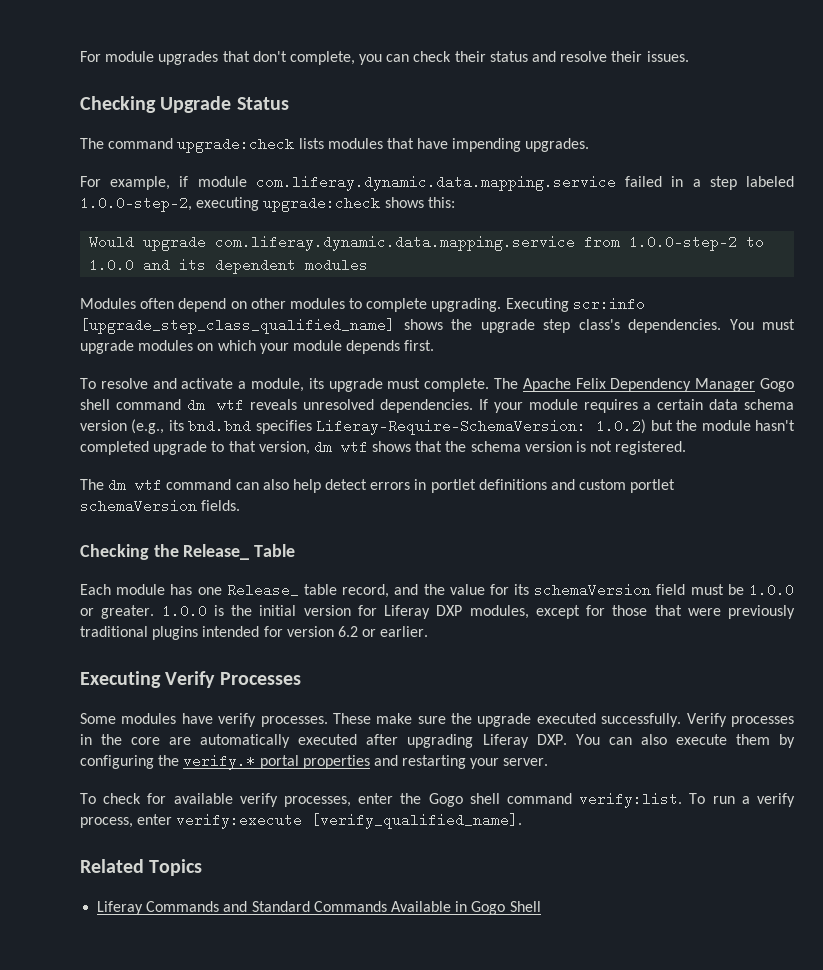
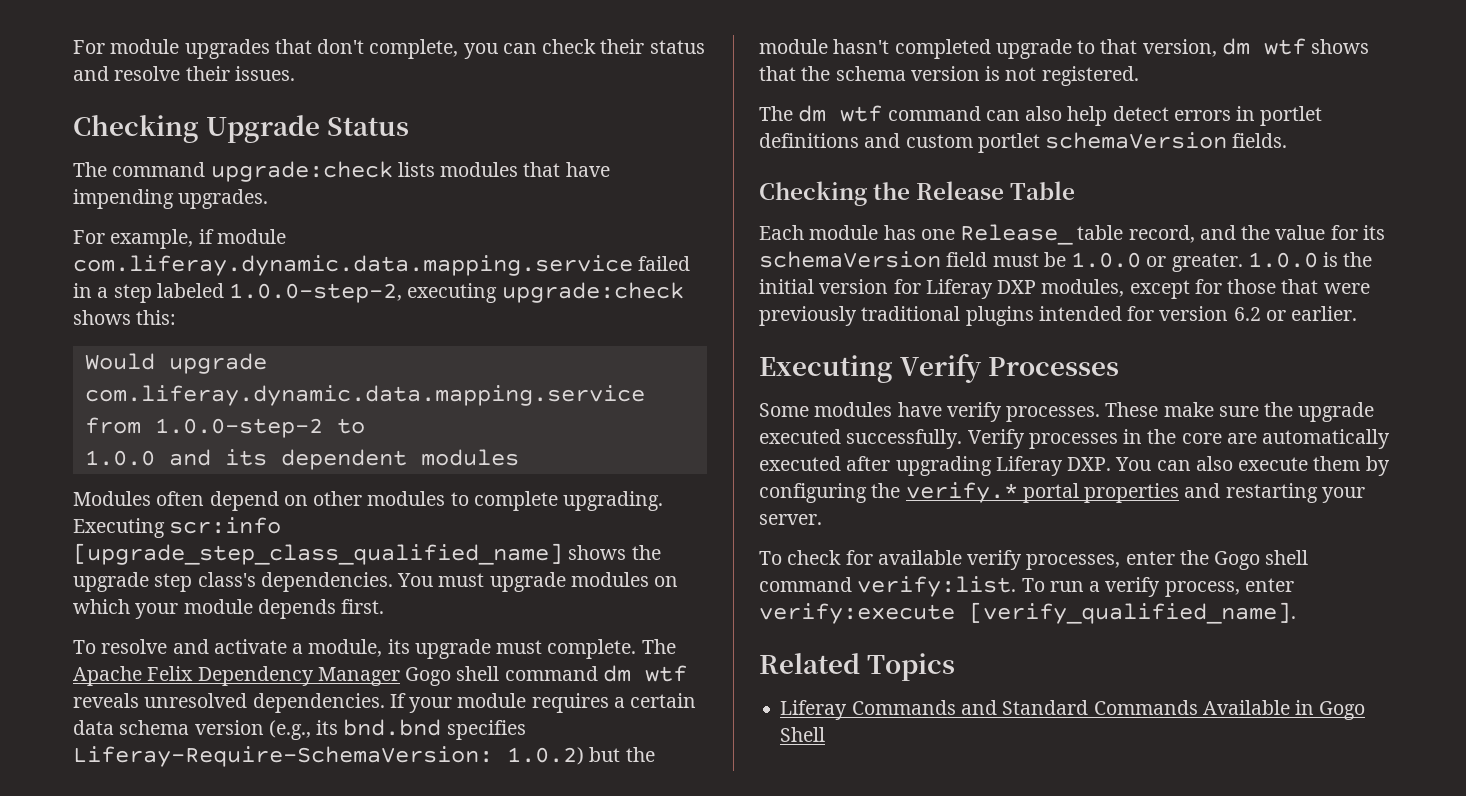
- Checking the Release_ Table
+ Checking the Release Table

